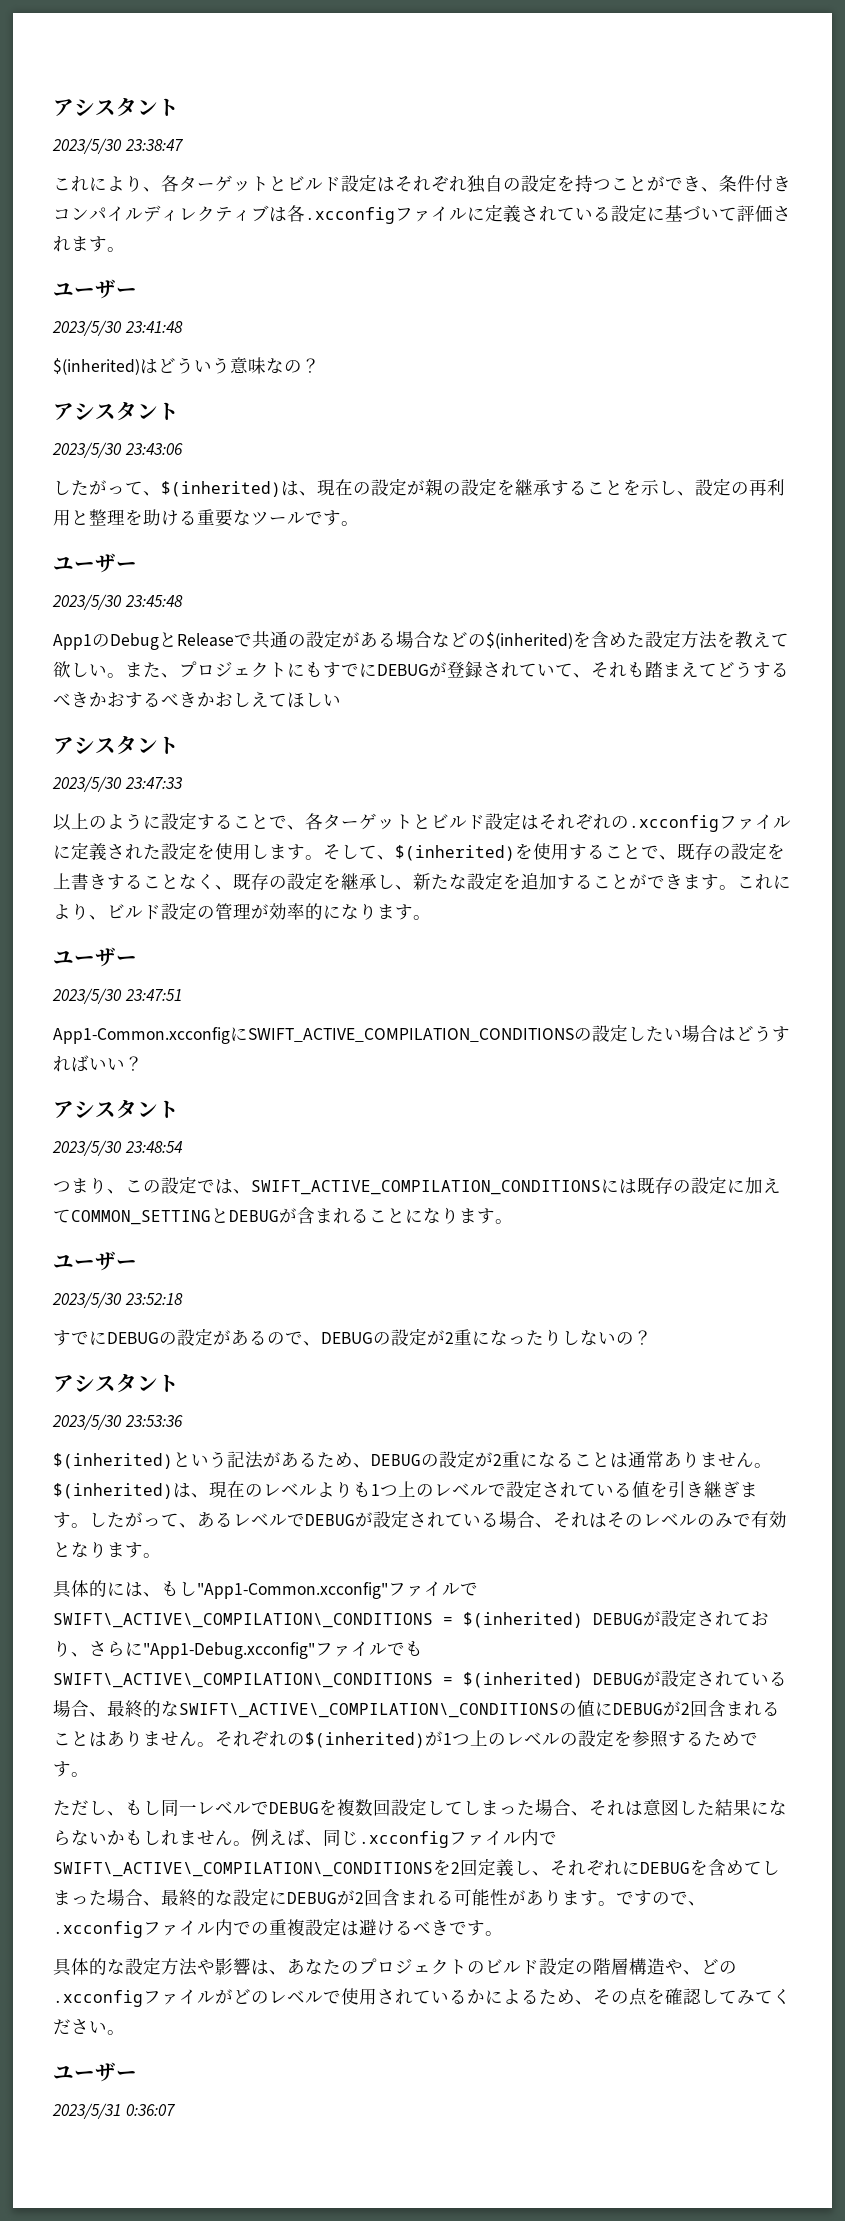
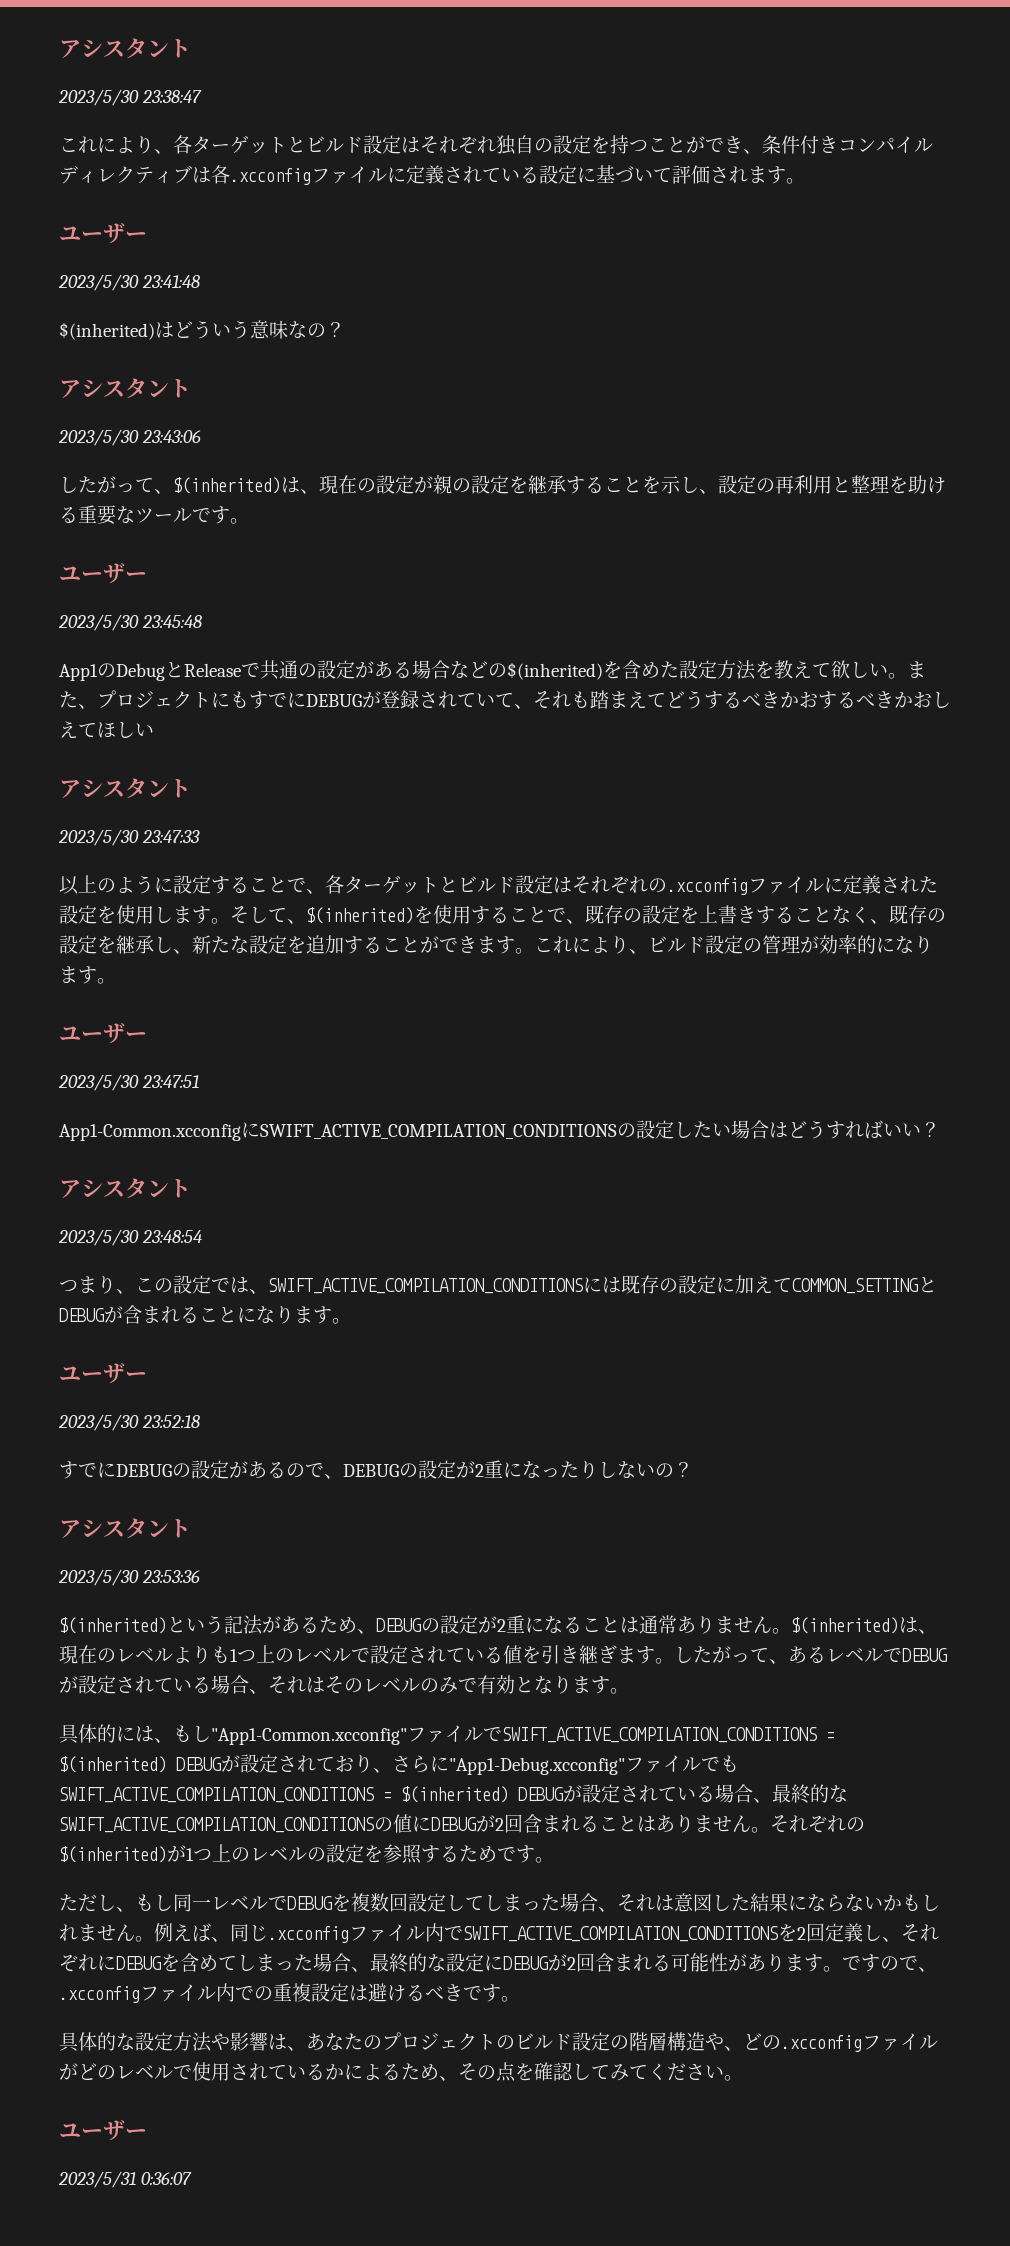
- 具体的には、もし"App1-Common.xcconfig"ファイルでSWIFT\_ACTIVE\_COMPILATION\_CONDITIONS = $(inherited) DEBUGが設定されており、さらに"App1-Debug.xcconfig"ファイルでもSWIFT\_ACTIVE\_COMPILATION\_CONDITIONS = $(inherited) DEBUGが設定されている場合、最終的なSWIFT\_ACTIVE\_COMPILATION\_CONDITIONSの値にDEBUGが2回含まれることはありません。
+ 具体的には、もし"App1-Common.xcconfig"ファイルでSWIFT_ACTIVE_COMPILATION_CONDITIONS = $(inherited) DEBUGが設定されており、さらに"App1-Debug.xcconfig"ファイルでもSWIFT_ACTIVE_COMPILATION_CONDITIONS = $(inherited) DEBUGが設定されている場合、最終的なSWIFT_ACTIVE_COMPILATION_CONDITIONSの値にDEBUGが2回含まれることはありません。
- 例えば、同じ.xcconfigファイル内でSWIFT\_ACTIVE\_COMPILATION\_CONDITIONSを2回定義し、それぞれにDEBUGを含めてしまった場合、最終的な設定にDEBUGが2回含まれる可能性があります。
+ 例えば、同じ.xcconfigファイル内でSWIFT_ACTIVE_COMPILATION_CONDITIONSを2回定義し、それぞれにDEBUGを含めてしまった場合、最終的な設定にDEBUGが2回含まれる可能性があります。

